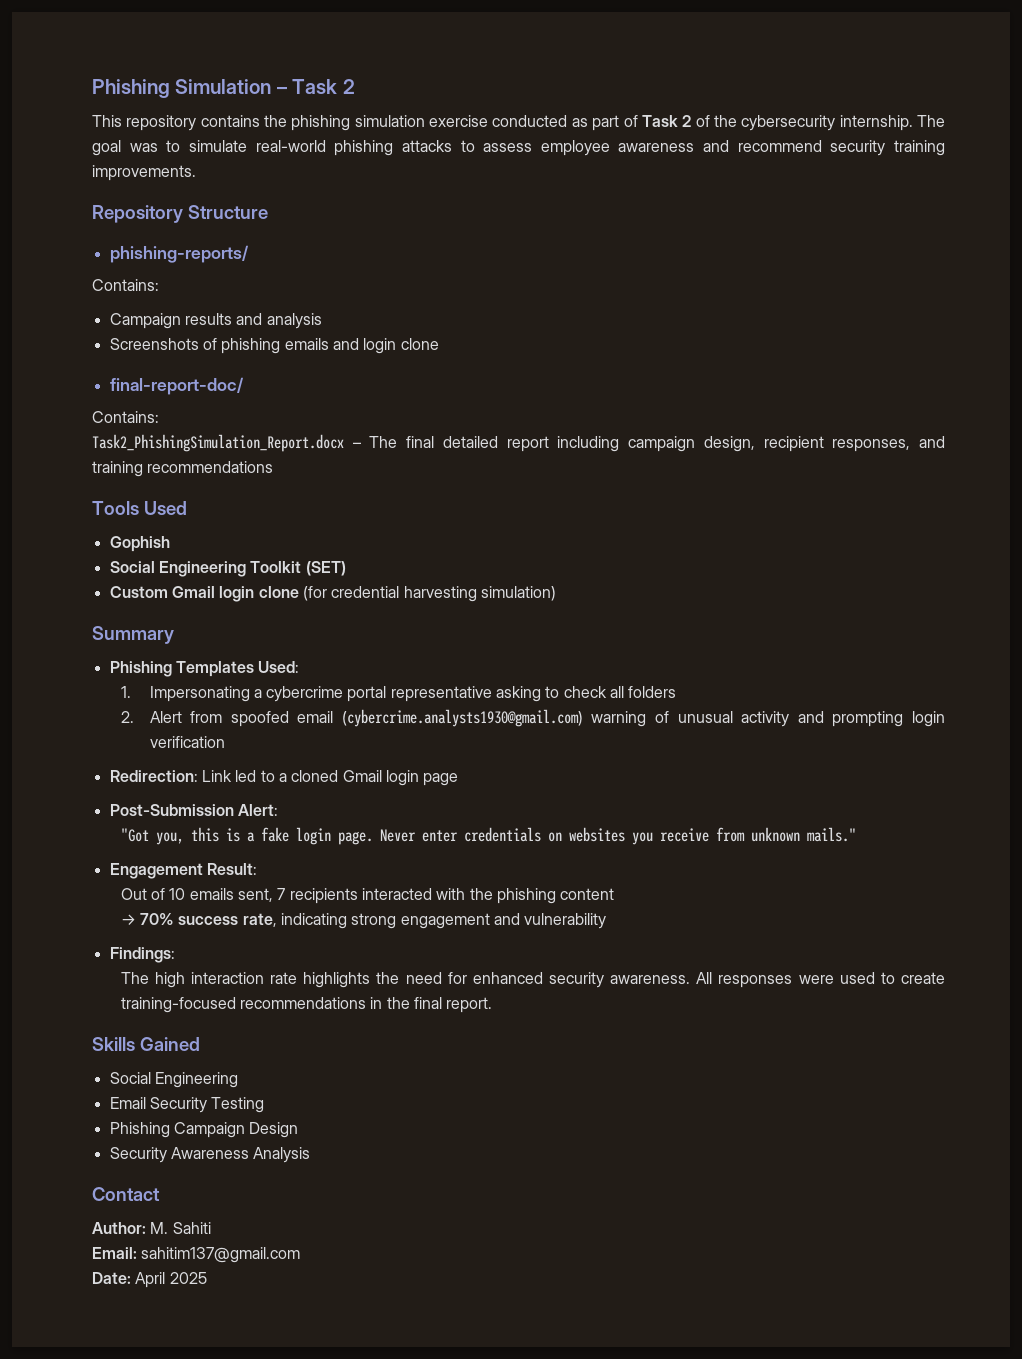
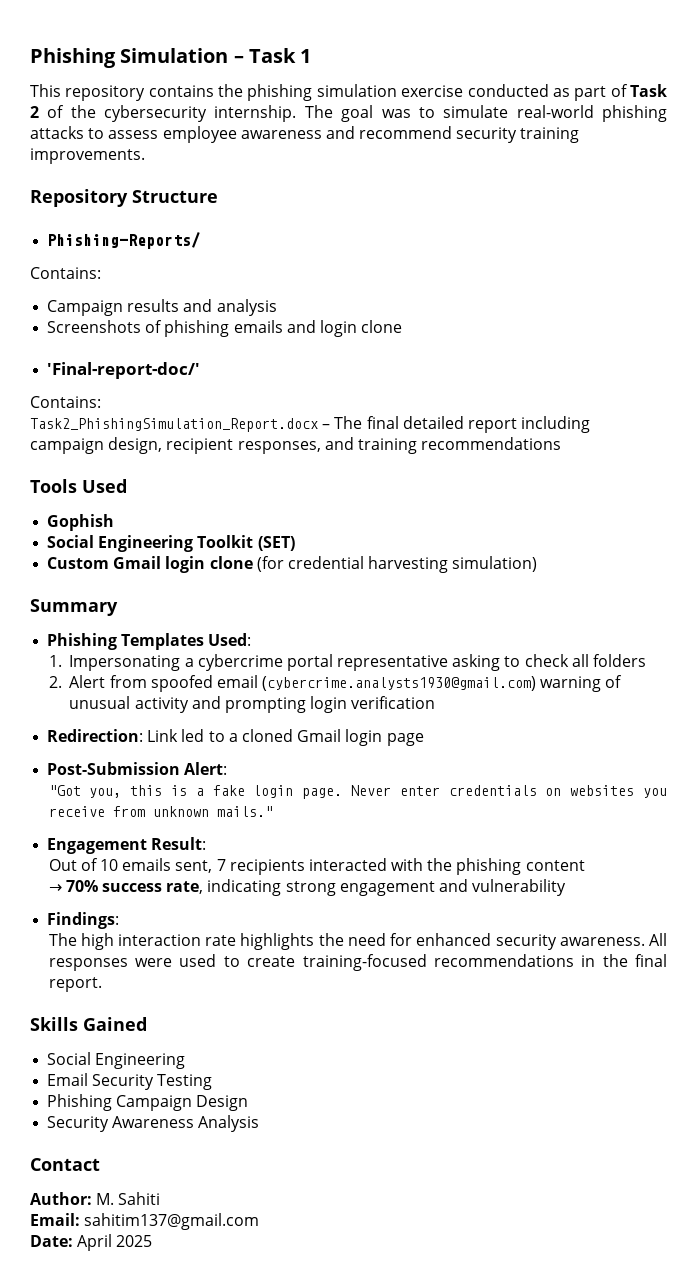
- Phishing Simulation – Task 2
+ Phishing Simulation – Task 1
- phishing-reports/
+ Phishing-Reports/
- final-report-doc/
+ 'Final-report-doc/'

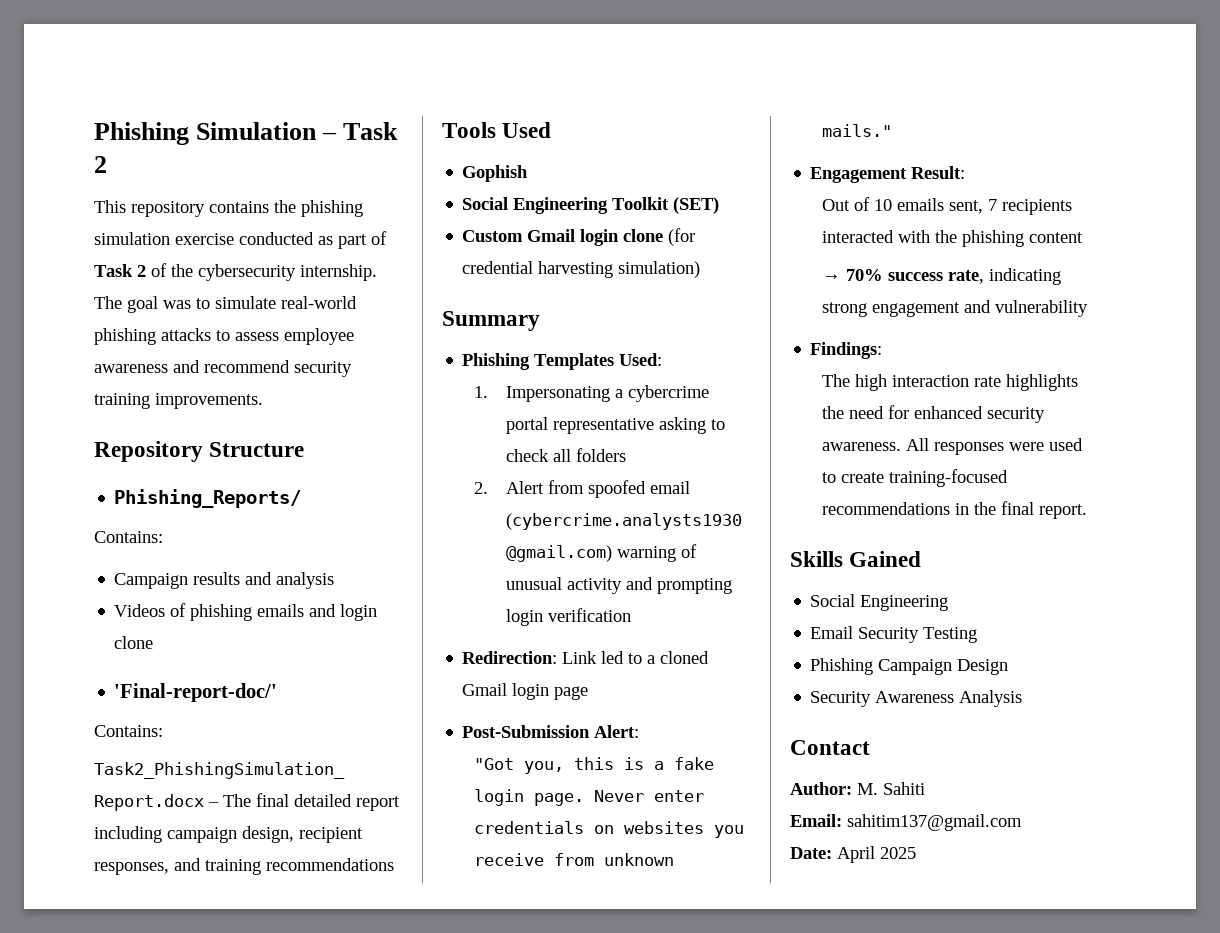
- Phishing Simulation – Task 1
+ Phishing Simulation – Task 2
- Phishing-Reports/
+ Phishing_Reports/
- Screenshots of phishing emails and login clone
+ Videos of phishing emails and login clone

